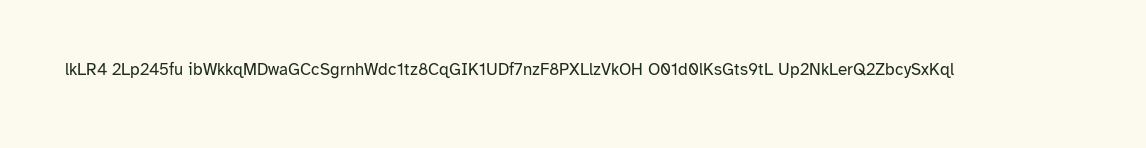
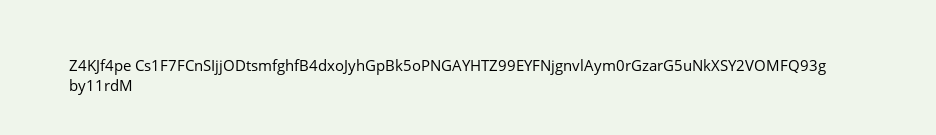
- lkLR4 2Lp245fu ibWkkqMDwaGCcSgrnhWdc1tz8CqGIK1UDf7nzF8PXLlzVkOH O01d0lKsGts9tL Up2NkLerQ2ZbcySxKql
+ Z4KJf4pe Cs1F7FCnSIjjODtsmfghfB4dxoJyhGpBk5oPNGAYHTZ99EYFNjgnvlAym0rGzarG5uNkXSY2VOMFQ93g by11rdM

